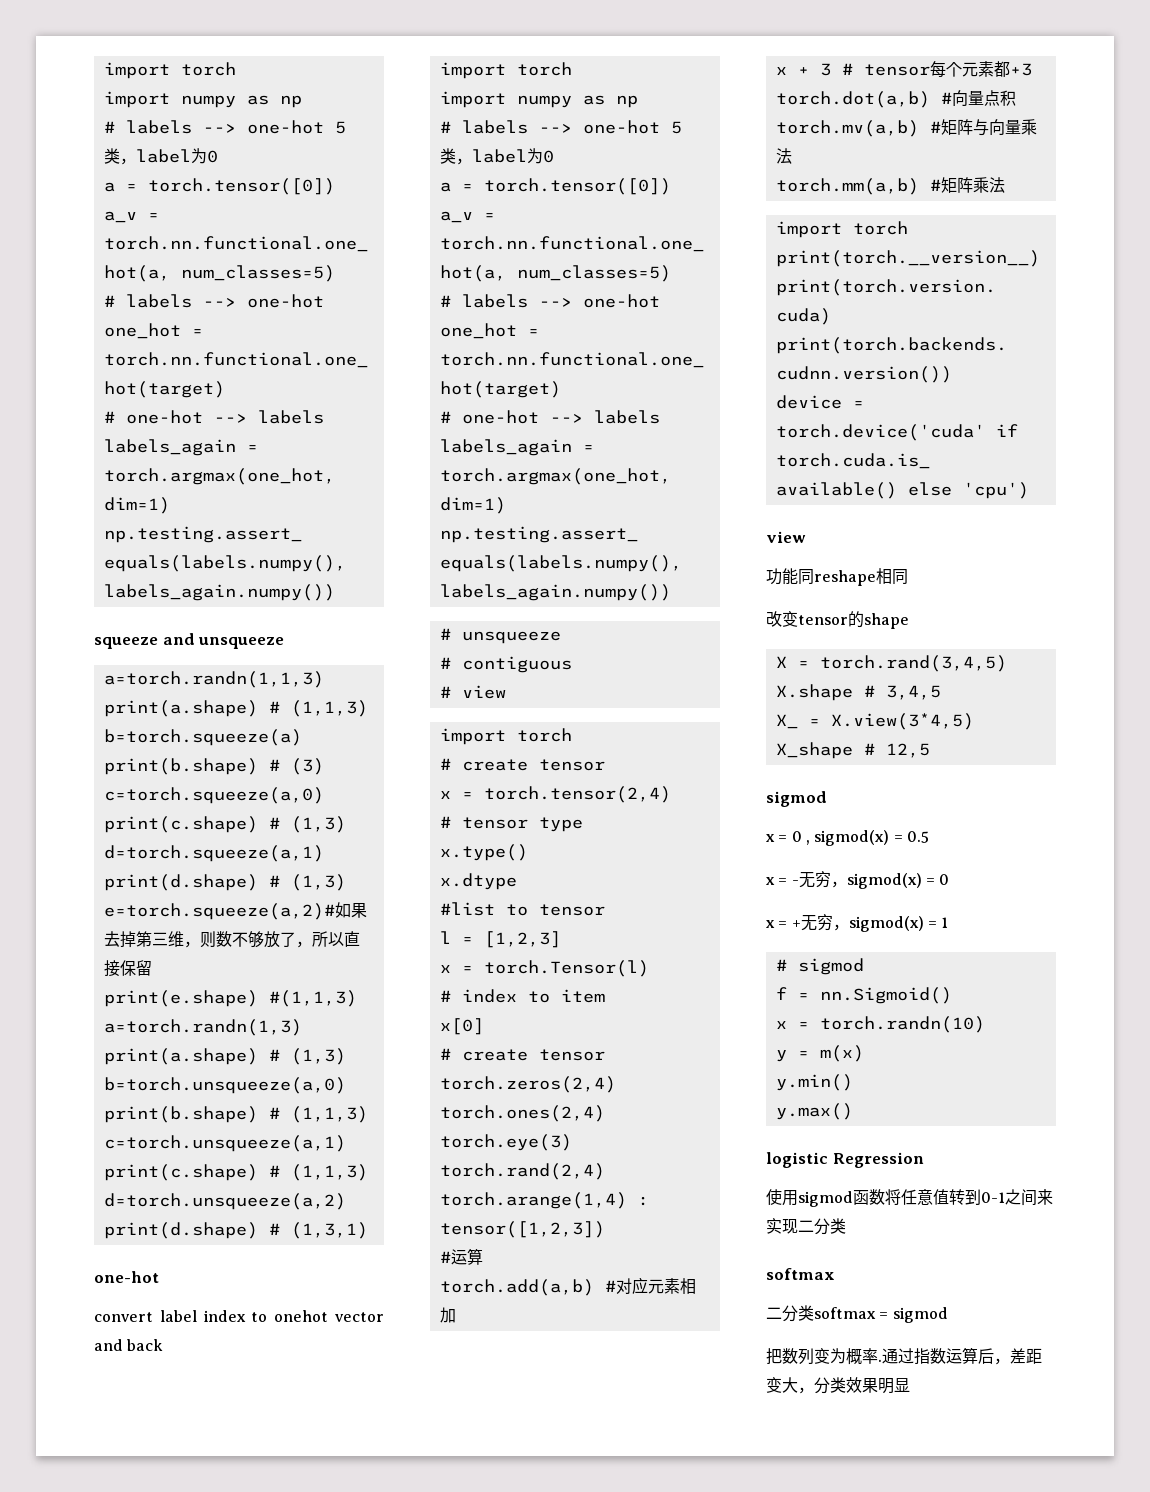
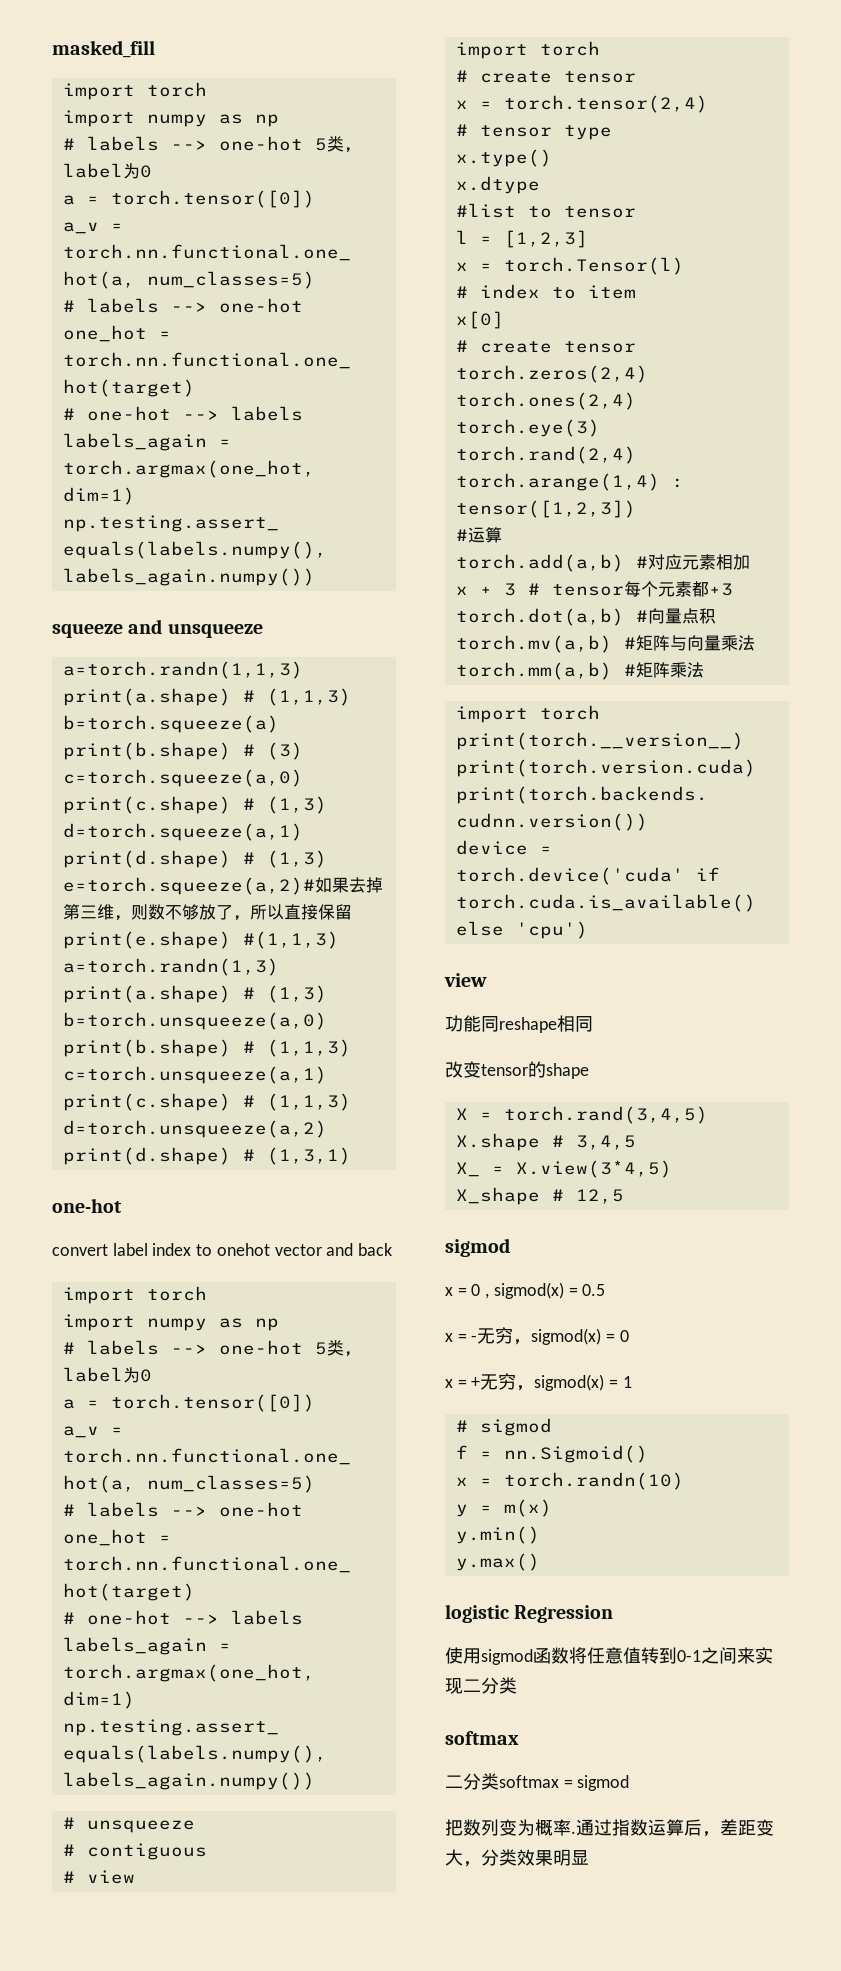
+ masked_fill

